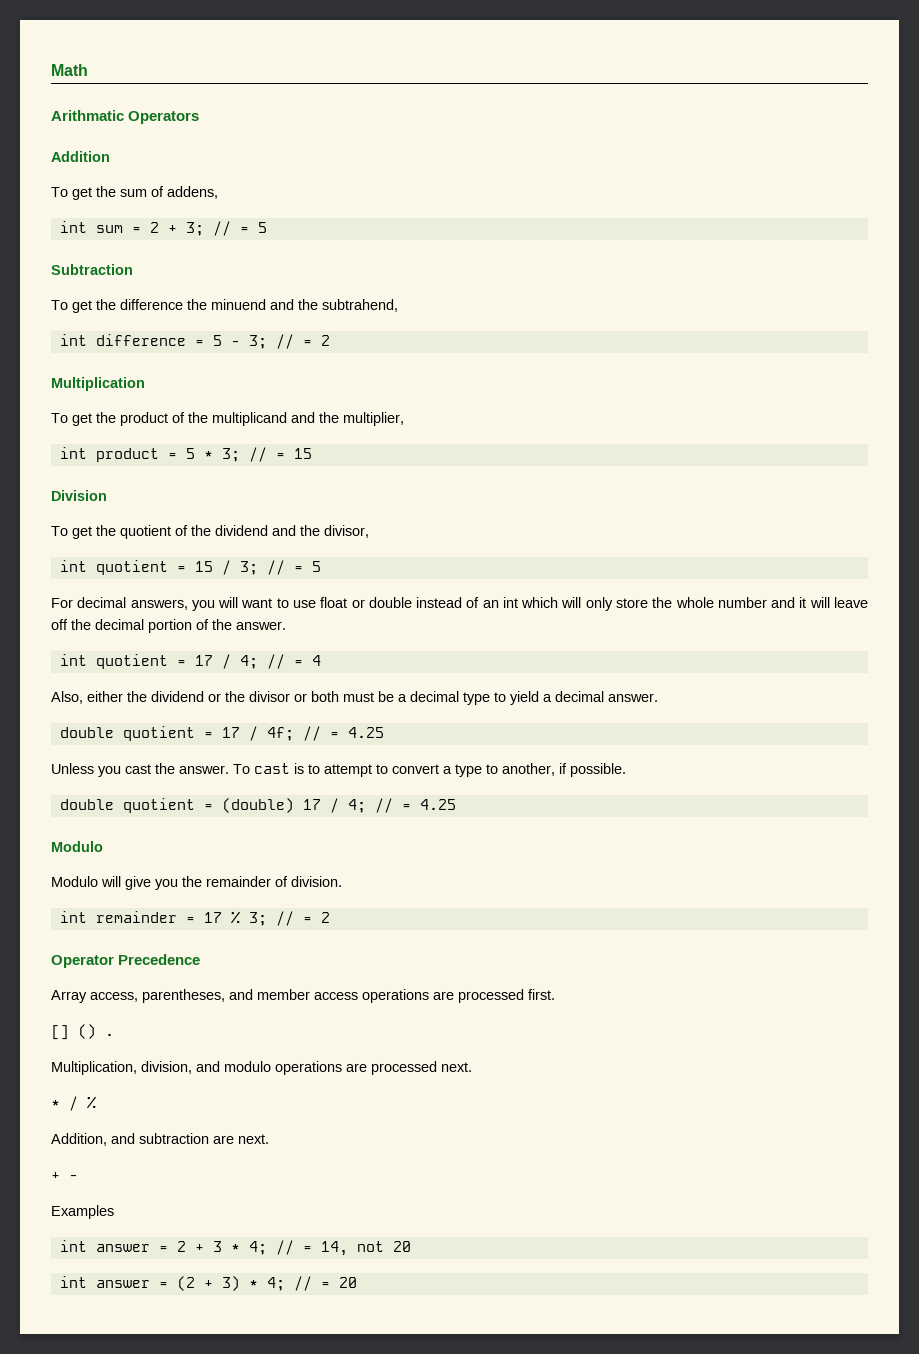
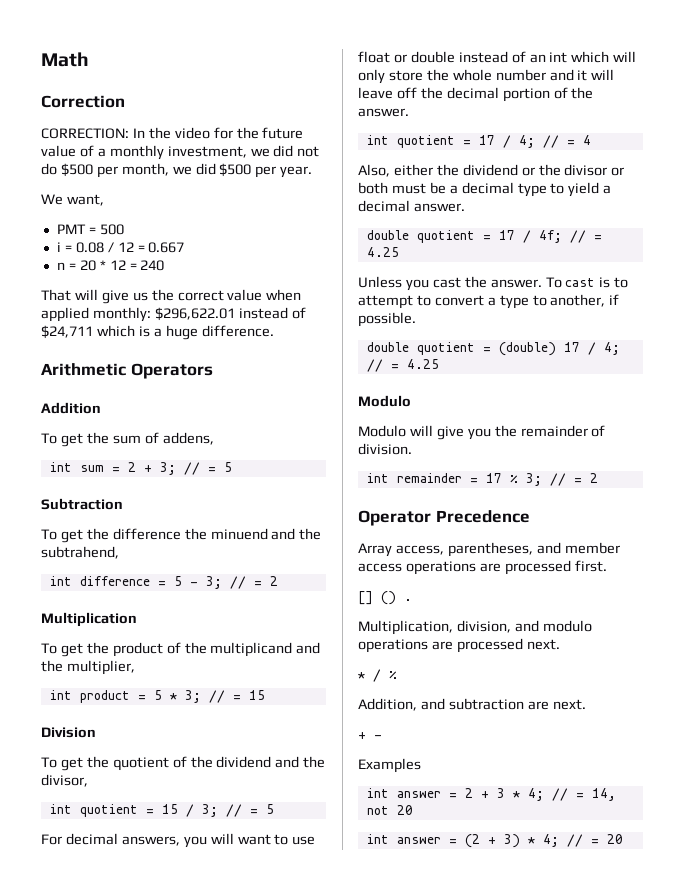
- Arithmatic Operators
+ Correction
+ CORRECTION: In the video for the future value of a monthly investment, we did not do $500 per month, we did $500 per year.
+ We want,
+ PMT = 500
+ i = 0.08 / 12 = 0.667
+ n = 20 * 12 = 240
+ That will give us the correct value when applied monthly: $296,622.01 instead of $24,711 which is a huge difference.
+ Arithmetic Operators

